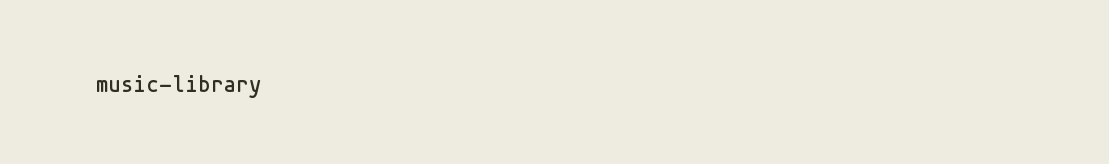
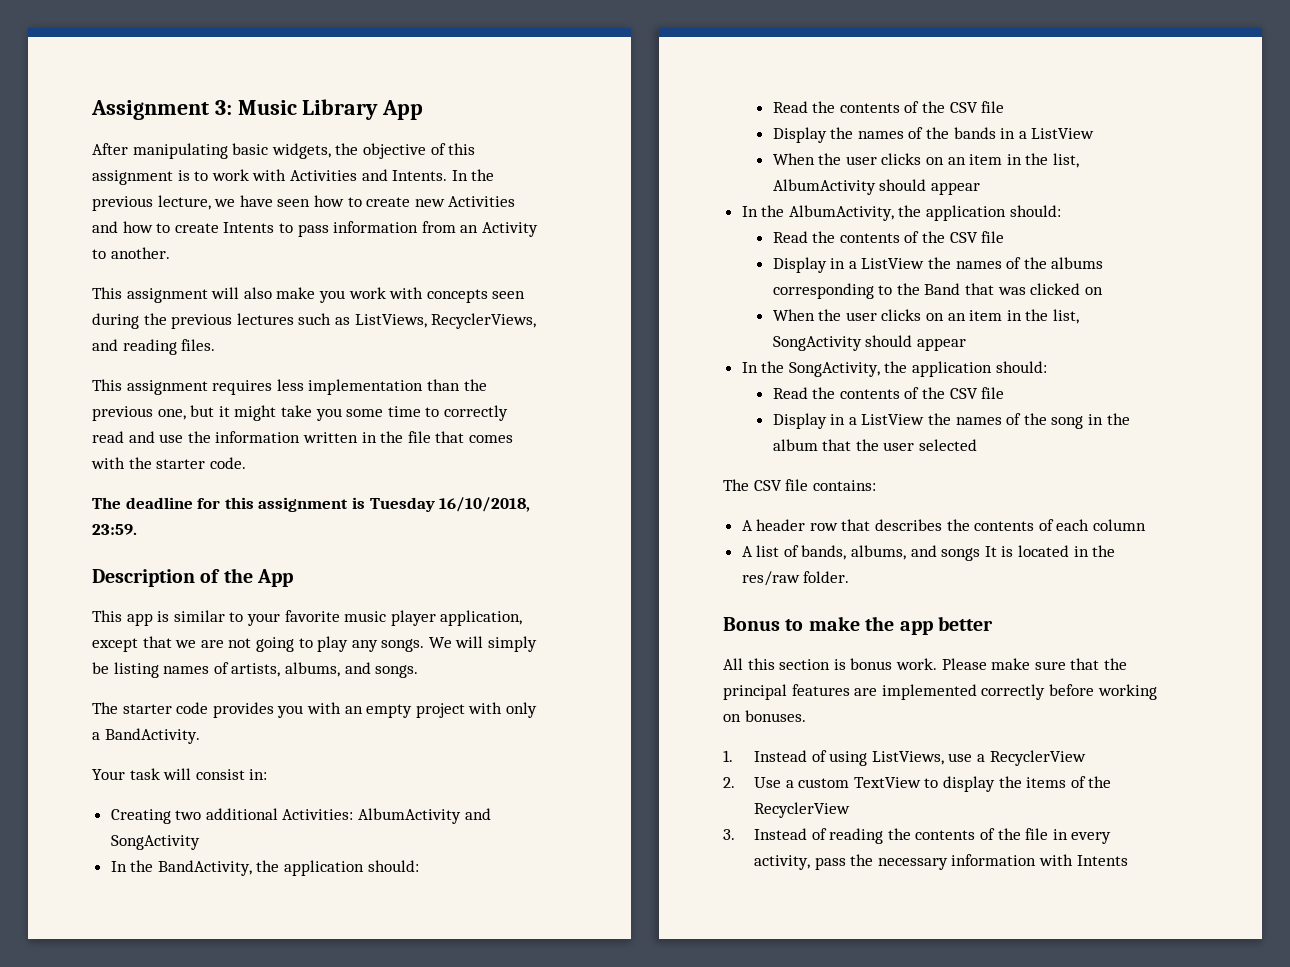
- music-library
+ Assignment 3: Music Library App
+ After manipulating basic widgets, the objective of this assignment is to work with Activities and Intents. In the previous lecture, we have seen how to create new Activities and how to create Intents to pass information from an Activity to another.
+ This assignment will also make you work with concepts seen during the previous lectures such as ListViews, RecyclerViews, and reading files.
+ This assignment requires less implementation than the previous one, but it might take you some time to correctly read and use the information written in the file that comes with the starter code.
+ The deadline for this assignment is Tuesday 16/10/2018, 23:59.
+ Description of the App
+ This app is similar to your favorite music player application, except that we are not going to play any songs. We will simply be listing names of artists, albums, and songs.
+ The starter code provides you with an empty project with only a BandActivity.
+ Your task will consist in:
+ Creating two additional Activities: AlbumActivity and SongActivity
+ In the BandActivity, the application should:
+ Read the contents of the CSV file
+ Display the names of the bands in a ListView
+ When the user clicks on an item in the list, AlbumActivity should appear
+ In the AlbumActivity, the application should:
+ Read the contents of the CSV file
+ Display in a ListView the names of the albums corresponding to the Band that was clicked on
+ When the user clicks on an item in the list, SongActivity should appear
+ In the SongActivity, the application should:
+ Read the contents of the CSV file
+ Display in a ListView the names of the song in the album that the user selected
+ The CSV file contains:
+ A header row that describes the contents of each column
+ A list of bands, albums, and songs It is located in the res/raw folder.
+ Bonus to make the app better
+ All this section is bonus work. Please make sure that the principal features are implemented correctly before working on bonuses.
+ 1. Instead of using ListViews, use a RecyclerView
+ 2. Use a custom TextView to display the items of the RecyclerView
+ 3. Instead of reading the contents of the file in every activity, pass the necessary information with Intents

